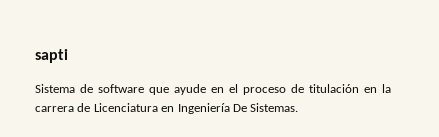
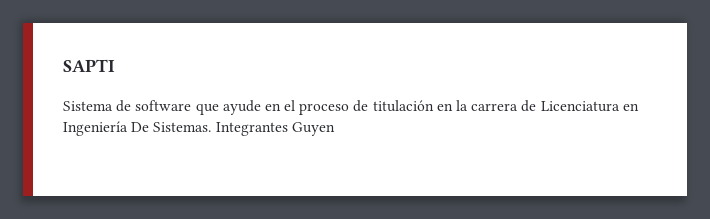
- sapti
+ SAPTI
+ Integrantes Guyen

